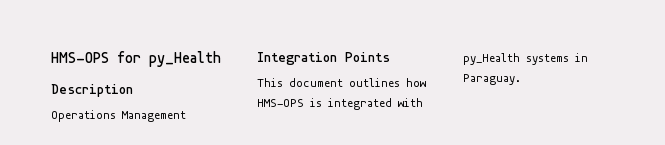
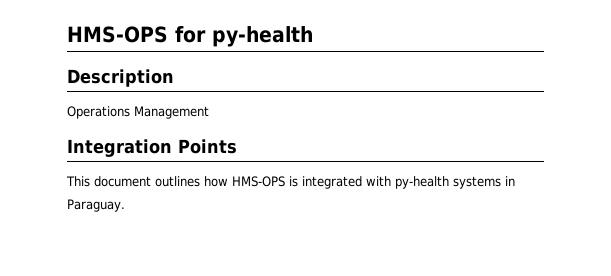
- HMS-OPS for py_Health
+ HMS-OPS for py-health
- This document outlines how HMS-OPS is integrated with py_Health systems in Paraguay.
+ This document outlines how HMS-OPS is integrated with py-health systems in Paraguay.

